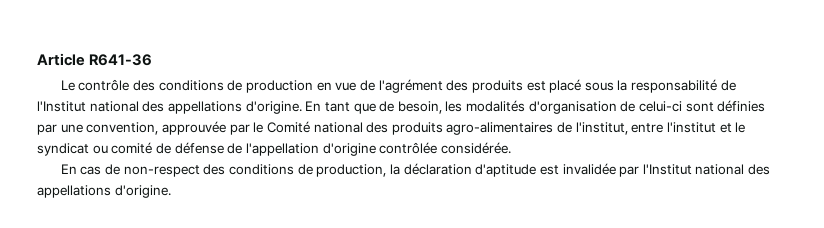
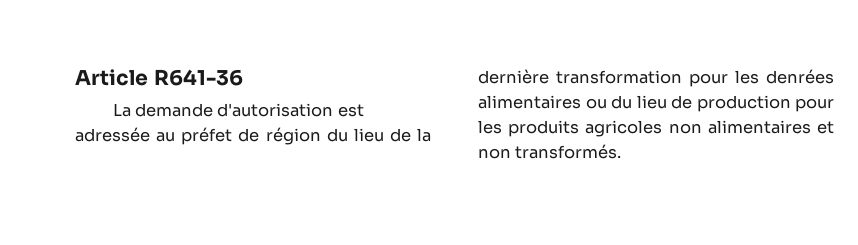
- Le contrôle des conditions de production en vue de l'agrément des produits est placé sous la responsabilité de l'Institut national des appellations d'origine. En tant que de besoin, les modalités d'organisation de celui-ci sont définies par une convention, approuvée par le Comité national des produits agro-alimentaires de l'institut, entre l'institut et le syndicat ou comité de défense de l'appellation d'origine contrôlée considérée.
- En cas de non-respect des conditions de production, la déclaration d'aptitude est invalidée par l'Institut national des appellations d'origine.
+ La demande d'autorisation est adressée au préfet de région du lieu de la dernière transformation pour les denrées alimentaires ou du lieu de production pour les produits agricoles non alimentaires et non transformés.

